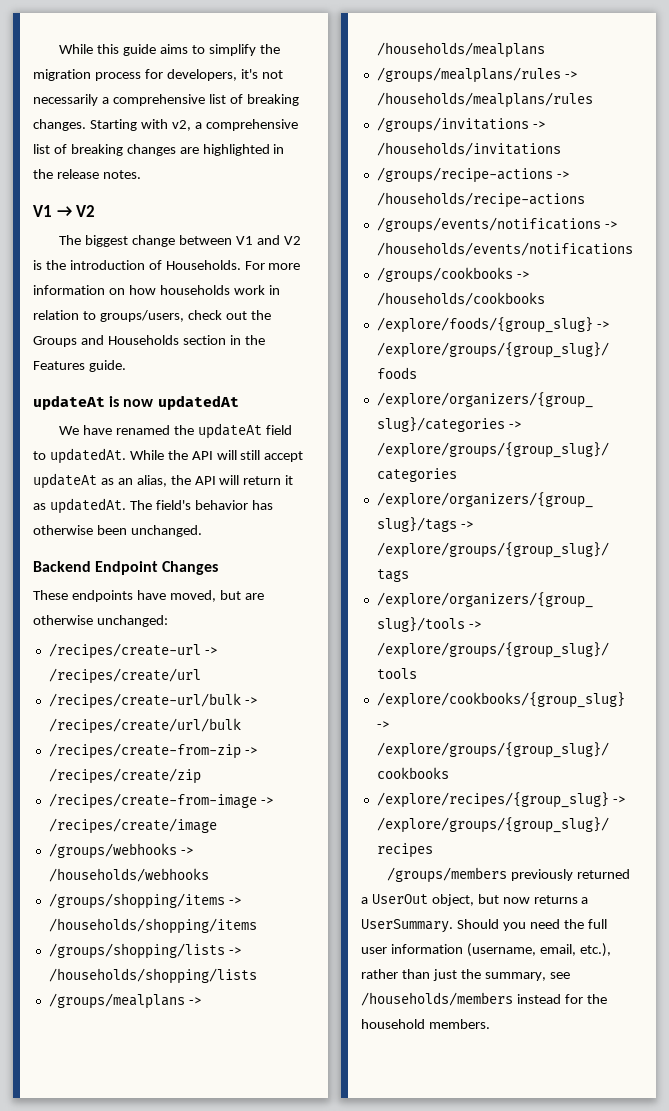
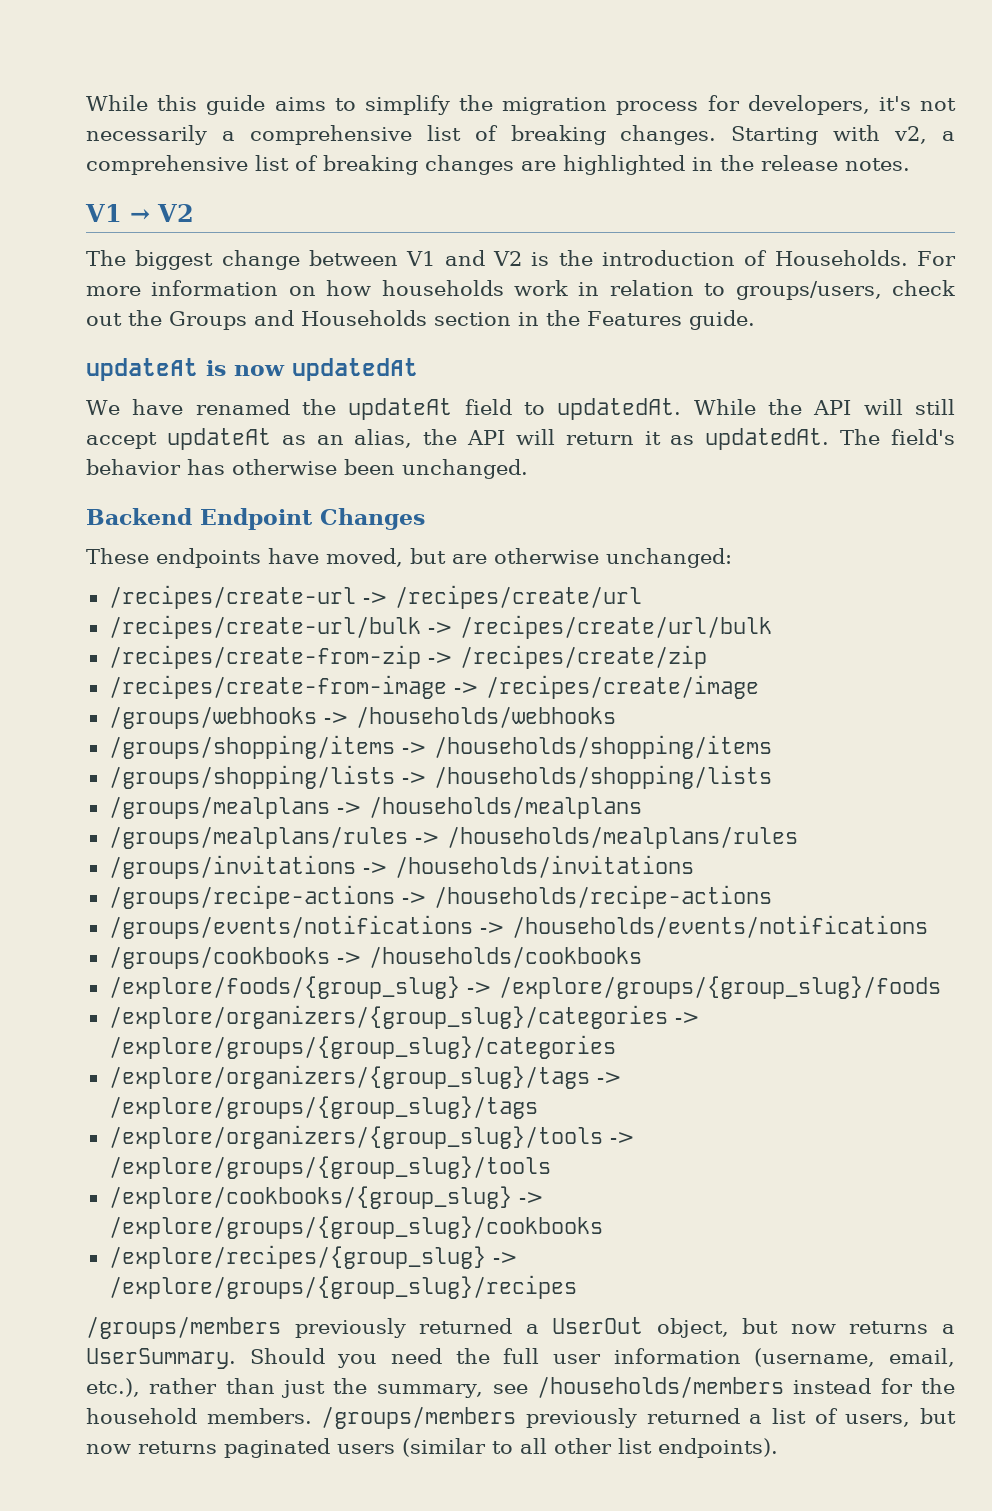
+ /groups/members previously returned a list of users, but now returns paginated users (similar to all other list endpoints).

